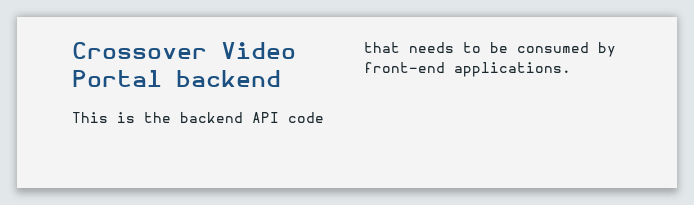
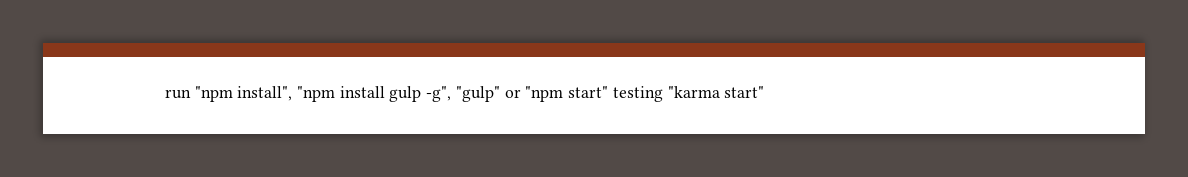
- Crossover Video Portal backend
- This is the backend API code that needs to be consumed by front-end applications.
+ run "npm install", "npm install gulp -g", "gulp" or "npm start" testing "karma start"

